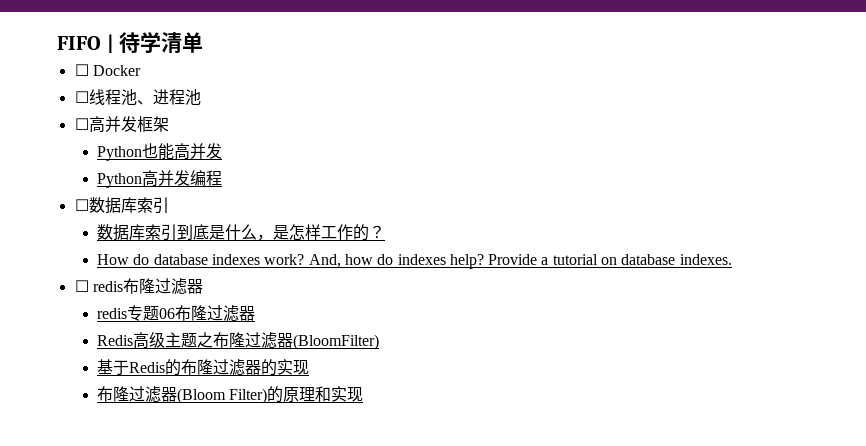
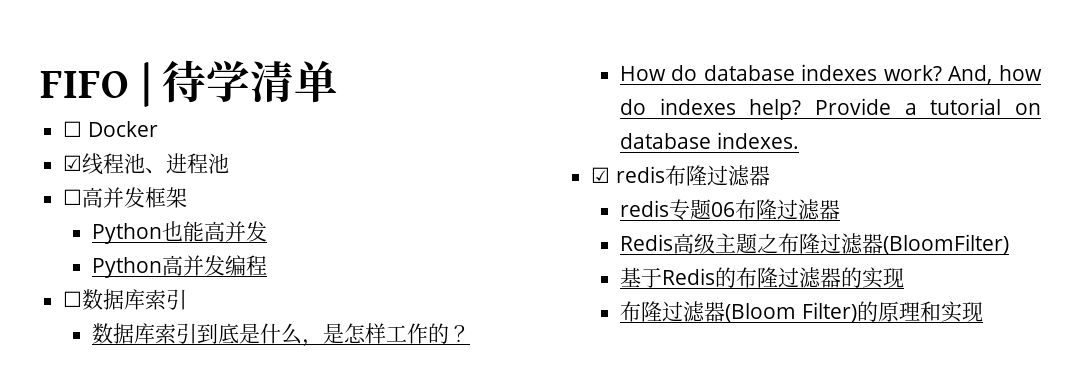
- ☐线程池、进程池
+ ☑线程池、进程池
- ☐ redis布隆过滤器
+ ☑ redis布隆过滤器

